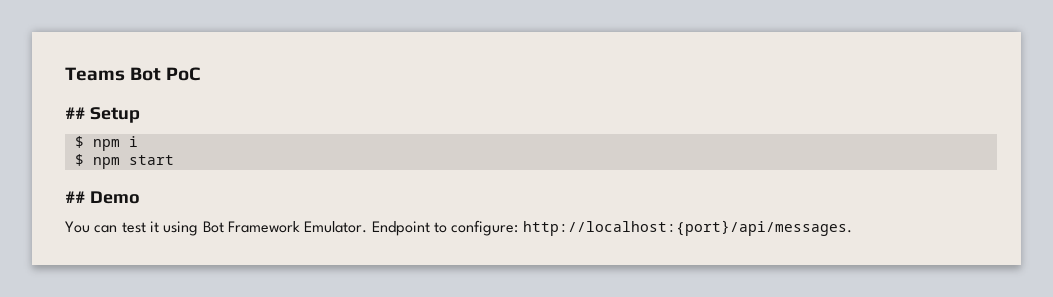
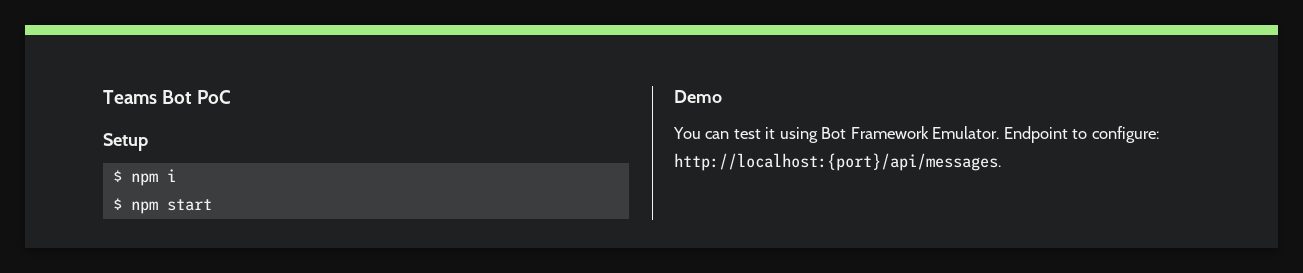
- ## Setup
+ Setup
- ## Demo
+ Demo

